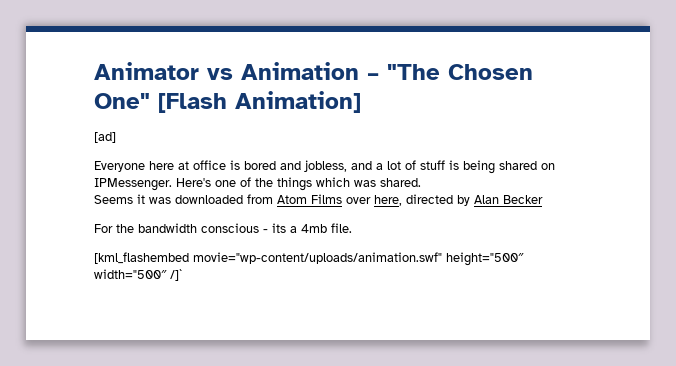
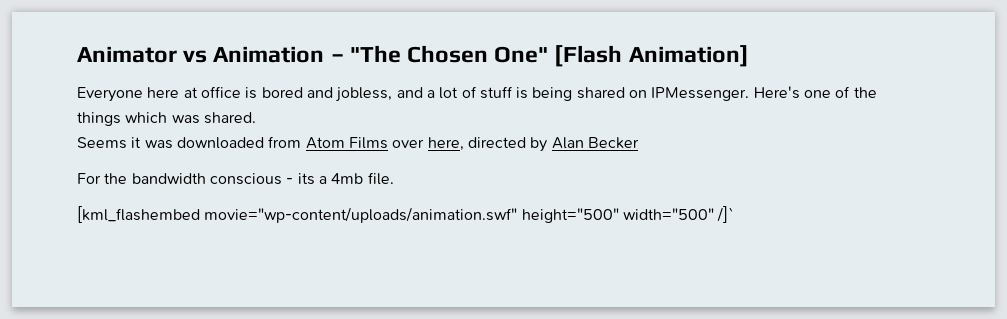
- [ad]

